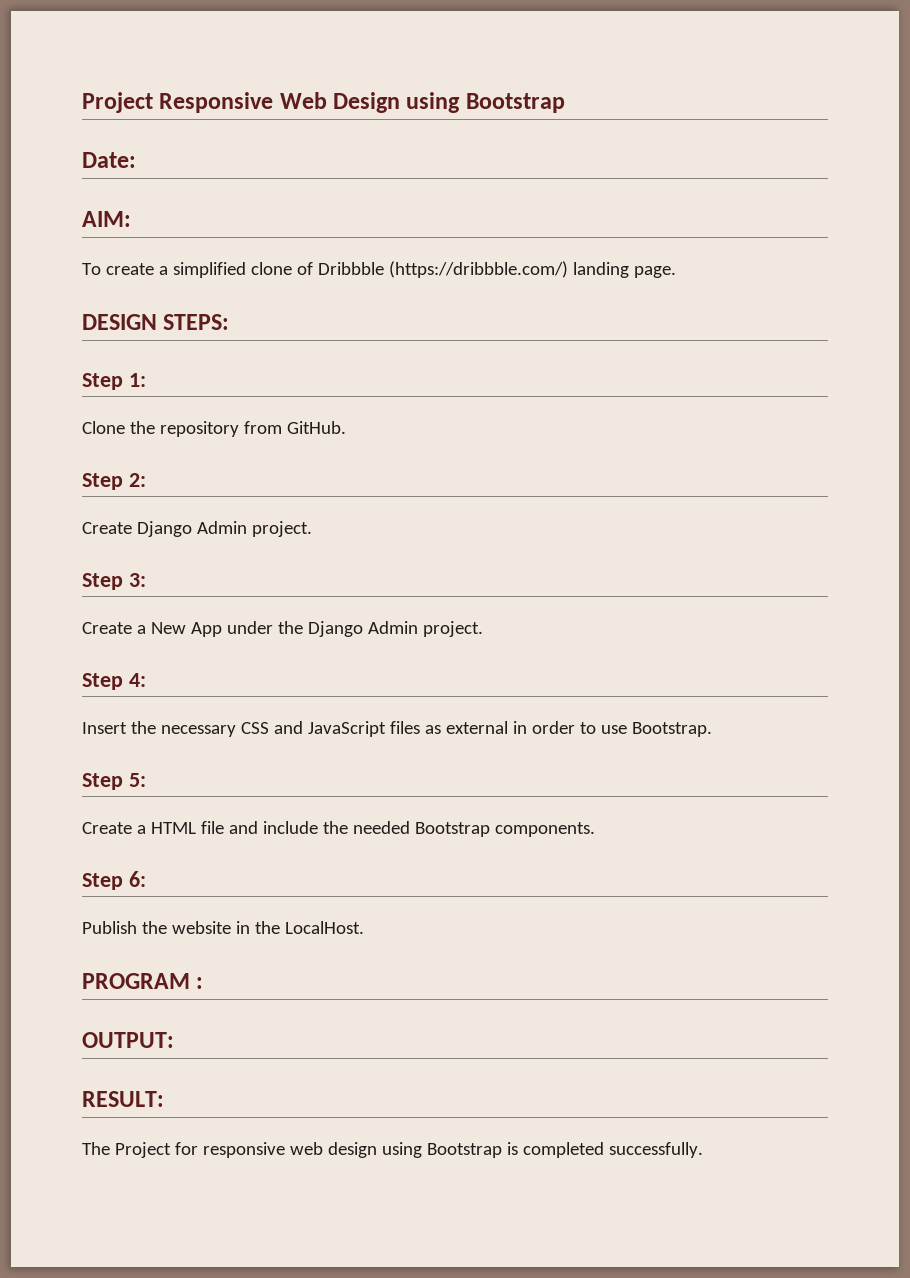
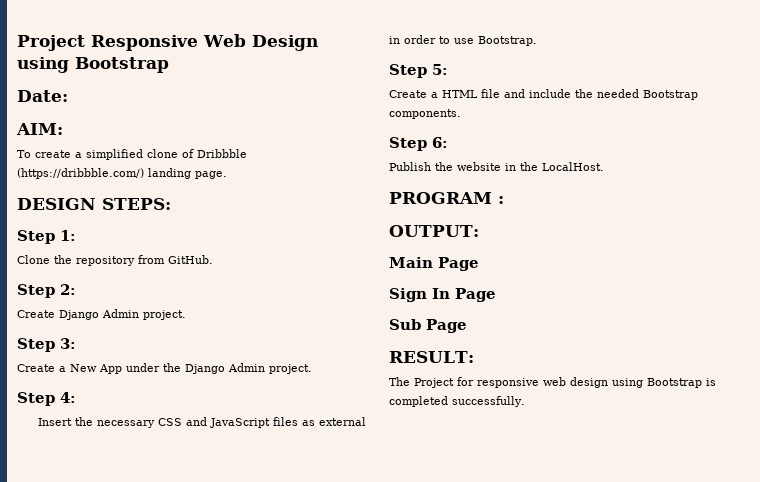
+ Main Page
+ Sign In Page
+ Sub Page

